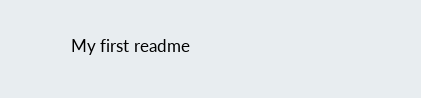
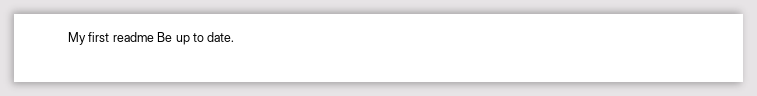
- My first readme
+ My first readme Be up to date.

